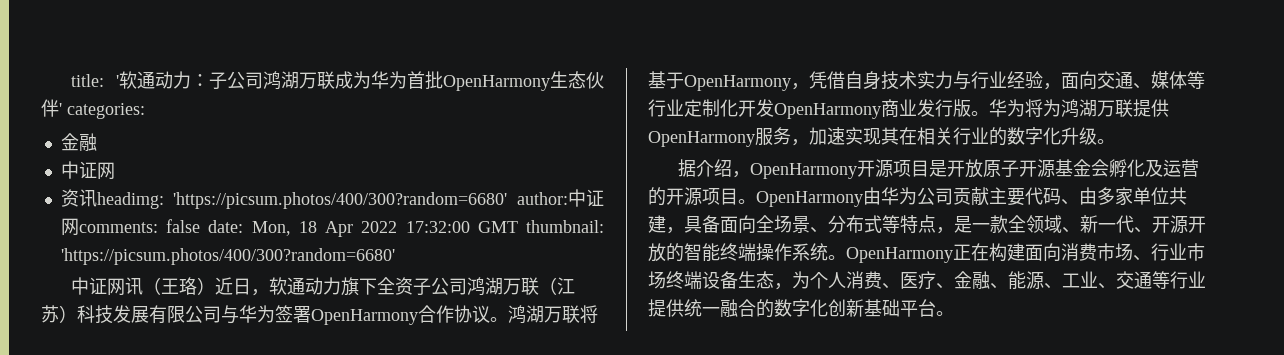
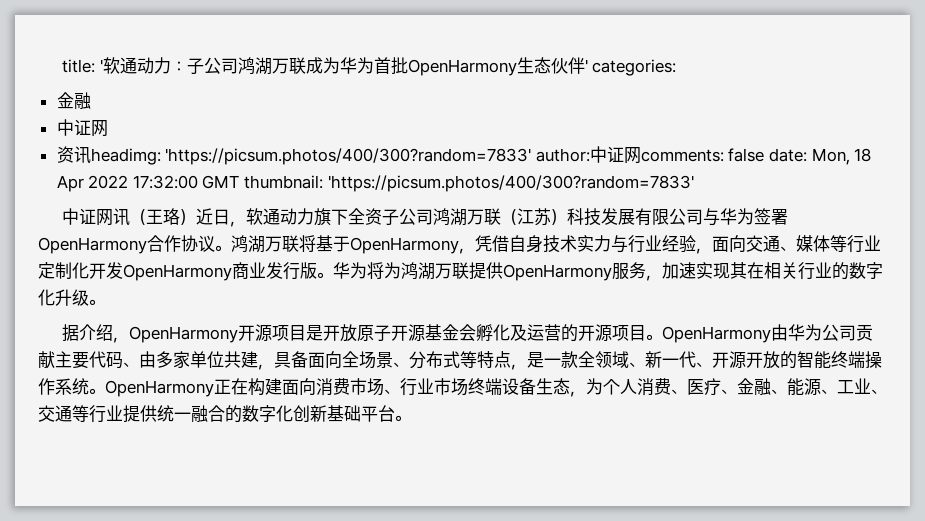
- 资讯headimg: 'https://picsum.photos/400/300?random=6680' author:中证网comments: false date: Mon, 18 Apr 2022 17:32:00 GMT thumbnail: 'https://picsum.photos/400/300?random=6680'
+ 资讯headimg: 'https://picsum.photos/400/300?random=7833' author:中证网comments: false date: Mon, 18 Apr 2022 17:32:00 GMT thumbnail: 'https://picsum.photos/400/300?random=7833'

